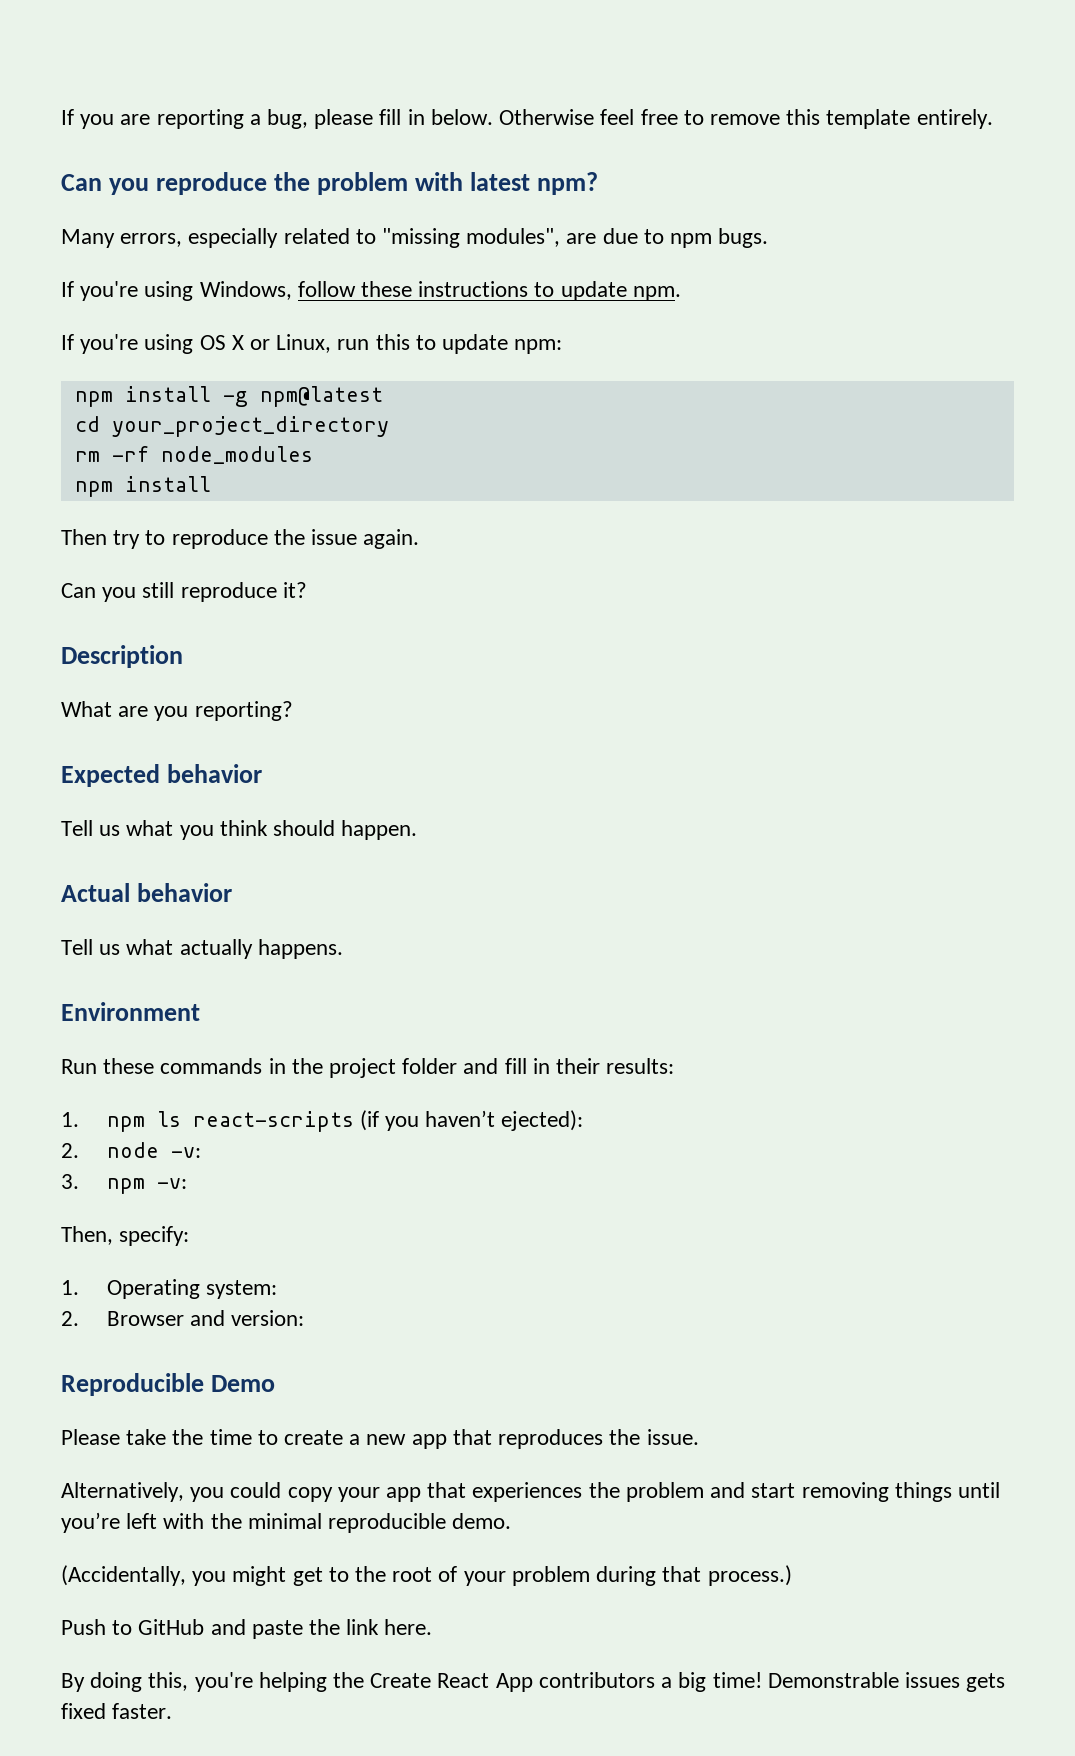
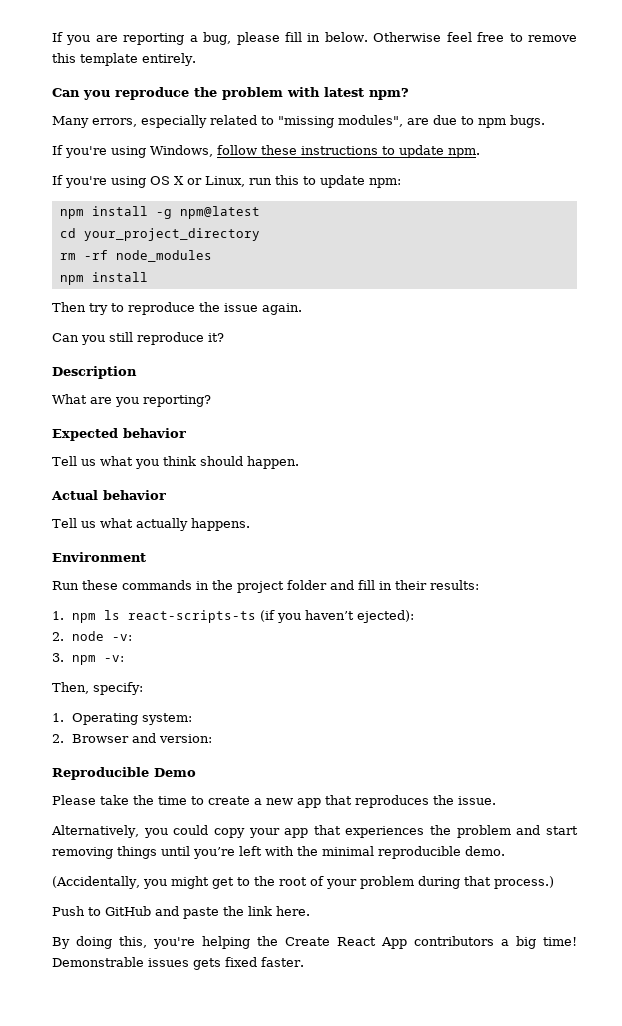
- 1. npm ls react-scripts (if you haven’t ejected):
+ 1. npm ls react-scripts-ts (if you haven’t ejected):

